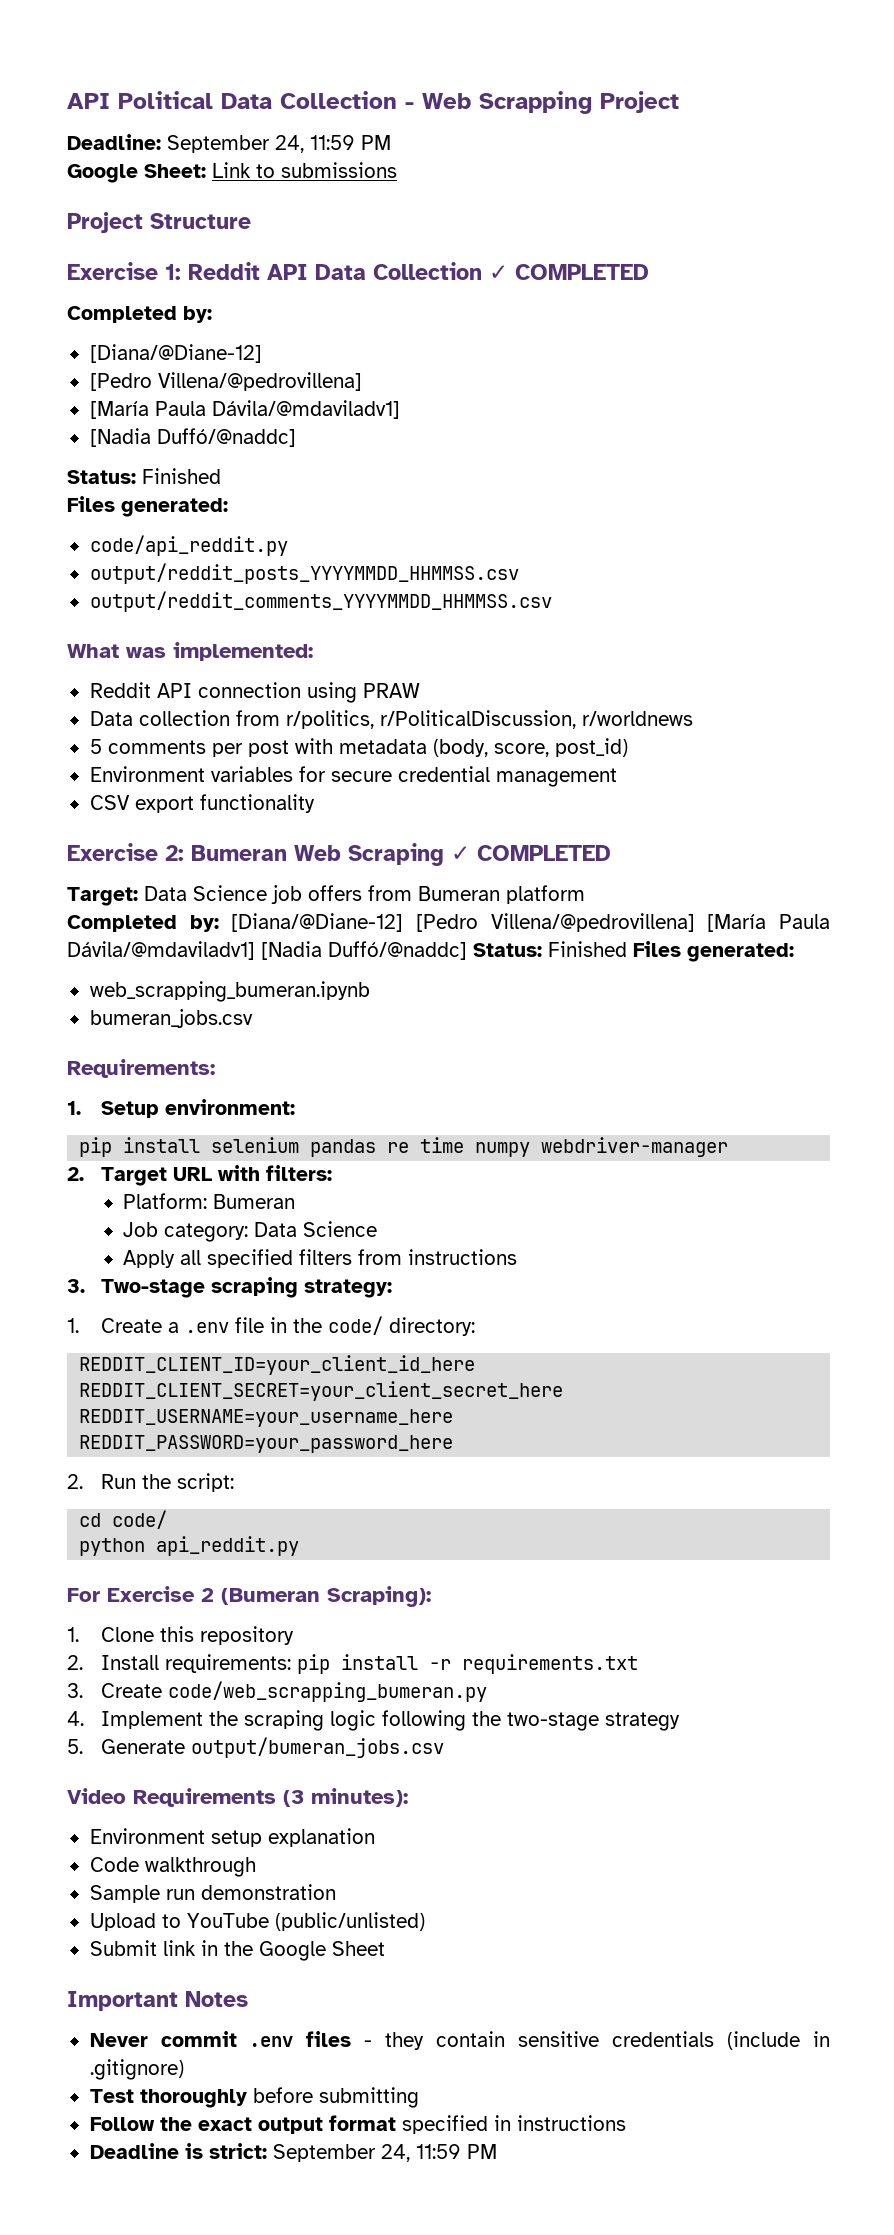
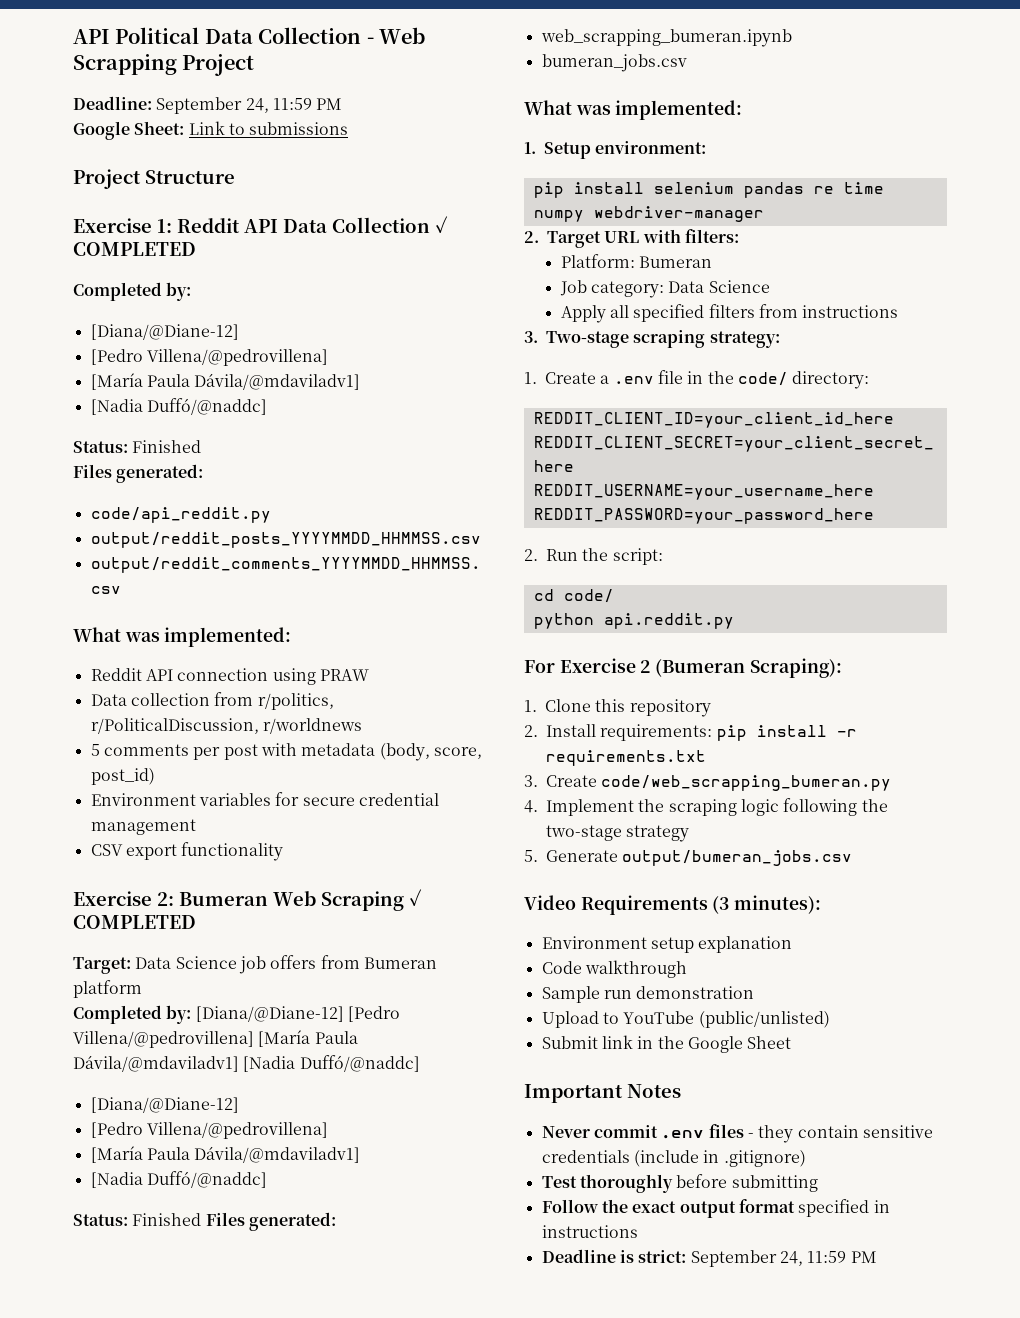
- Completed by: [Diana/@Diane-12] [Pedro Villena/@pedrovillena] [María Paula Dávila/@mdaviladv1] [Nadia Duffó/@naddc] Status: Finished Files generated:
+ Completed by: [Diana/@Diane-12] [Pedro Villena/@pedrovillena] [María Paula Dávila/@mdaviladv1] [Nadia Duffó/@naddc]
+ [Diana/@Diane-12]
+ [Pedro Villena/@pedrovillena]
+ [María Paula Dávila/@mdaviladv1]
+ [Nadia Duffó/@naddc]
+ Status: Finished Files generated:
  bumeran_jobs.csv
- Requirements:
+ What was implemented:
- python api_reddit.py
+ python api.reddit.py

